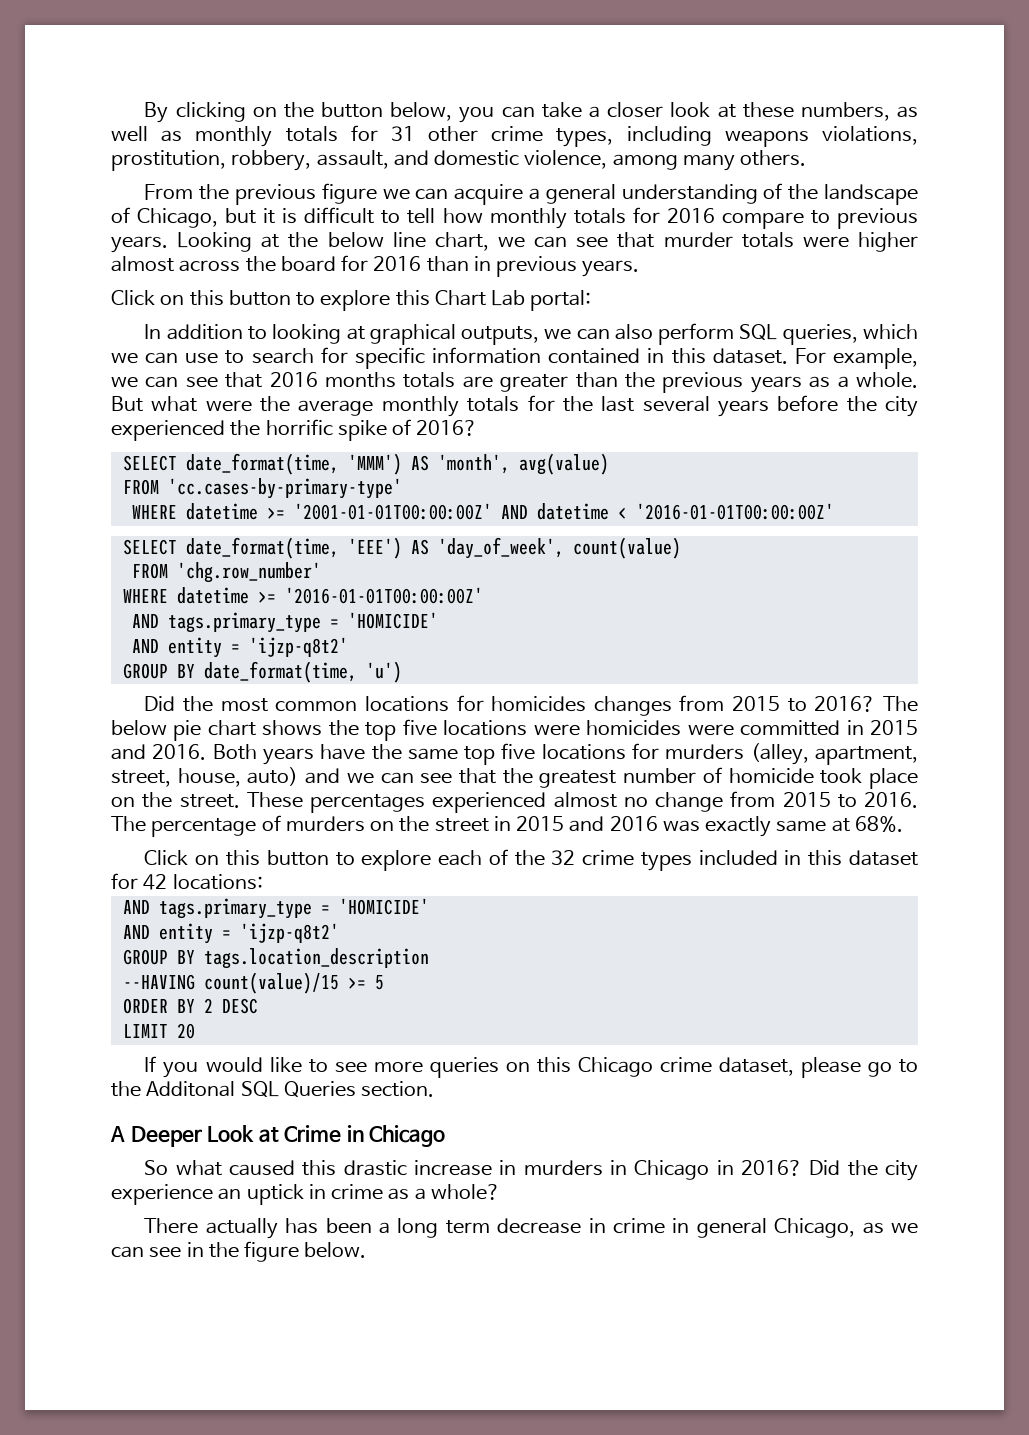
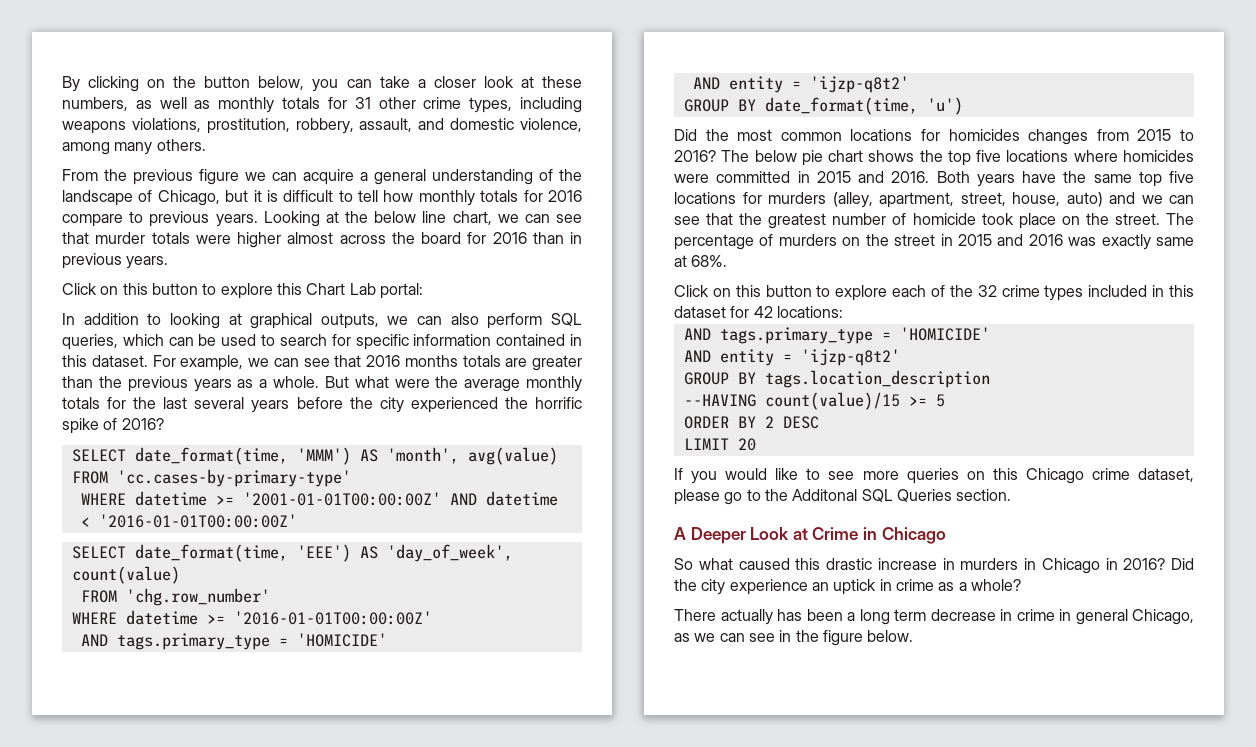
- In addition to looking at graphical outputs, we can also perform SQL queries, which we can use to search for specific information contained in this dataset.
+ In addition to looking at graphical outputs, we can also perform SQL queries, which can be used to search for specific information contained in this dataset.
- The below pie chart shows the top five locations were homicides were committed in 2015 and 2016.
+ The below pie chart shows the top five locations where homicides were committed in 2015 and 2016.
- These percentages experienced almost no change from 2015 to 2016.

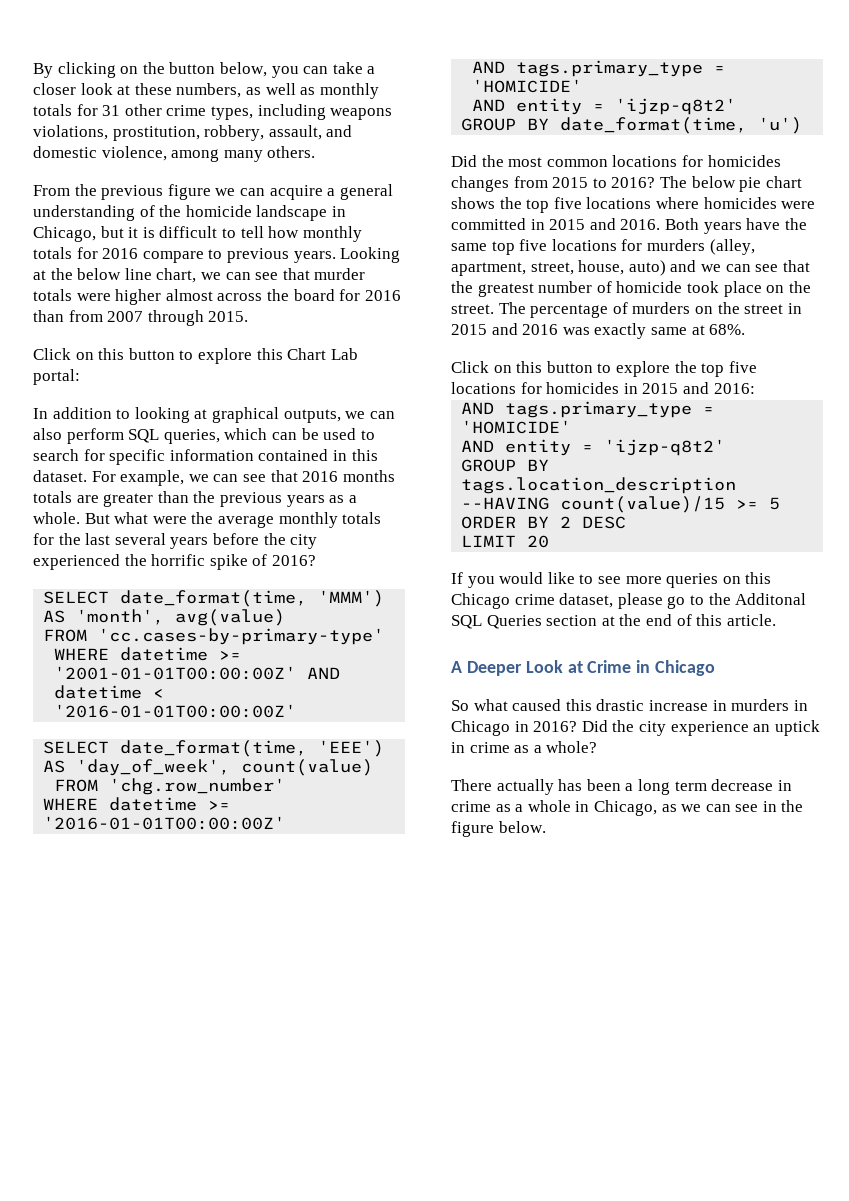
- From the previous figure we can acquire a general understanding of the landscape of Chicago, but it is difficult to tell how monthly totals for 2016 compare to previous years.
+ From the previous figure we can acquire a general understanding of the homicide landscape in Chicago, but it is difficult to tell how monthly totals for 2016 compare to previous years.
- Looking at the below line chart, we can see that murder totals were higher almost across the board for 2016 than in previous years.
+ Looking at the below line chart, we can see that murder totals were higher almost across the board for 2016 than from 2007 through 2015.
- Click on this button to explore each of the 32 crime types included in this dataset for 42 locations:
+ Click on this button to explore the top five locations for homicides in 2015 and 2016:
- If you would like to see more queries on this Chicago crime dataset, please go to the Additonal SQL Queries section.
+ If you would like to see more queries on this Chicago crime dataset, please go to the Additonal SQL Queries section at the end of this article.
- There actually has been a long term decrease in crime in general Chicago, as we can see in the figure below.
+ There actually has been a long term decrease in crime as a whole in Chicago, as we can see in the figure below.

